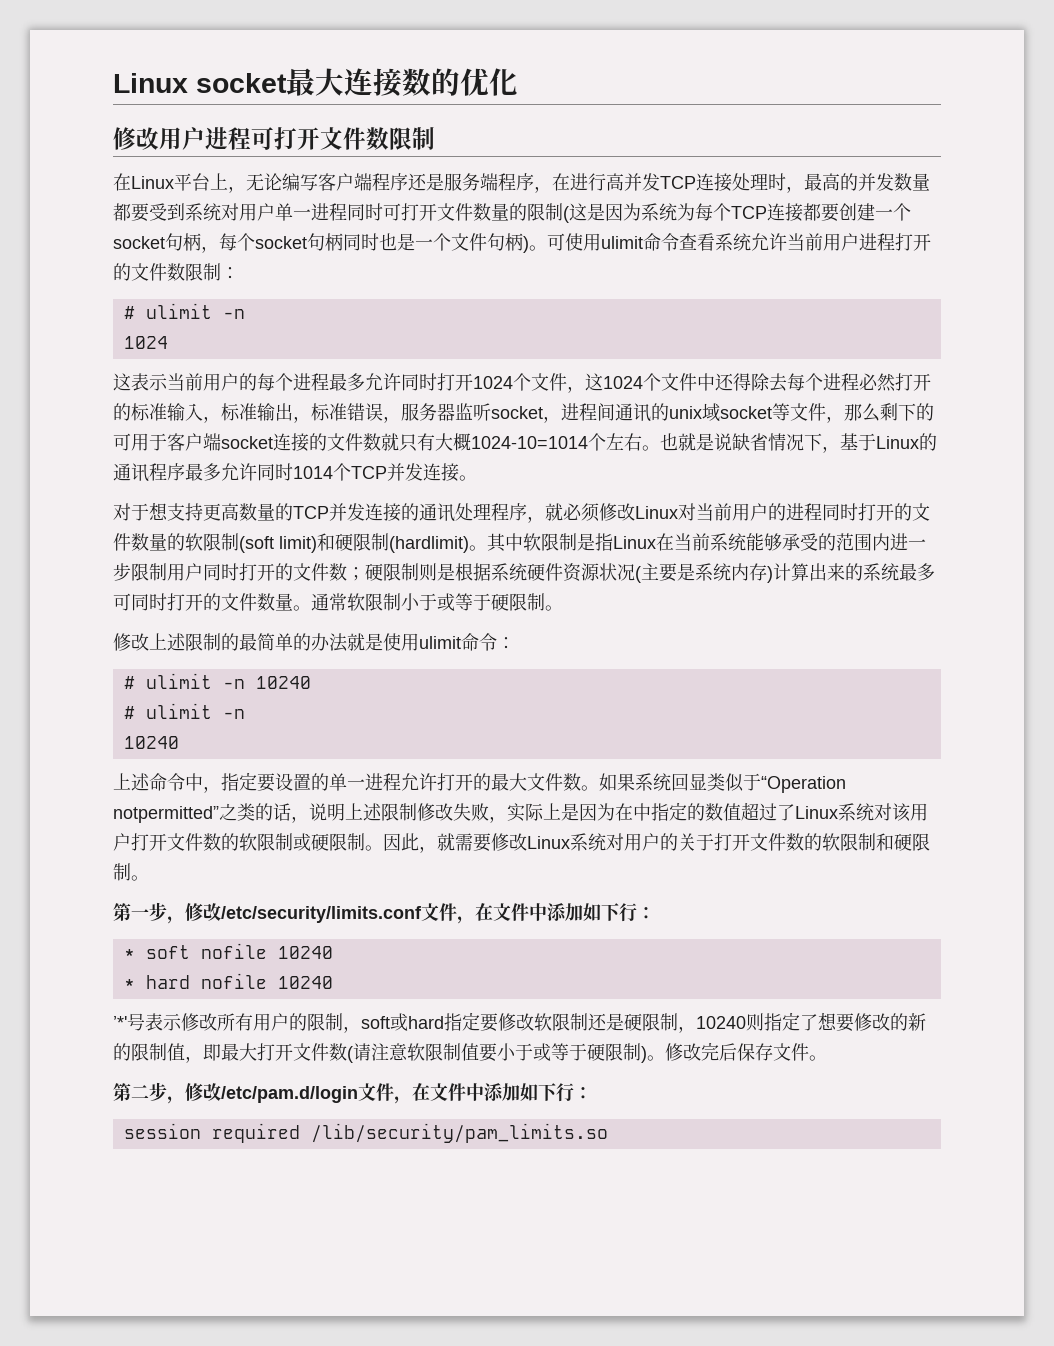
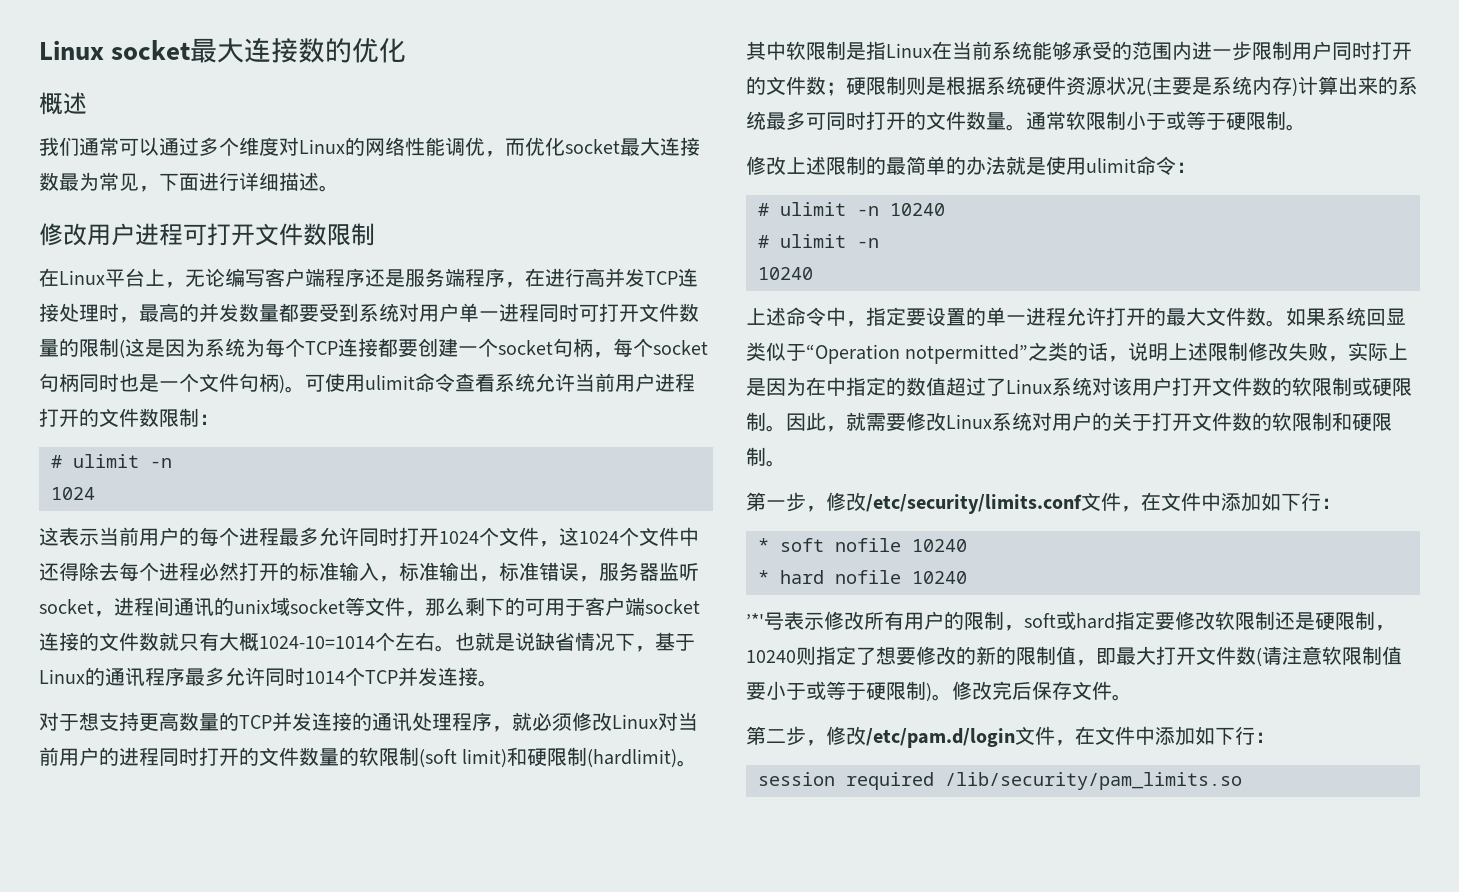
+ 概述
+ 我们通常可以通过多个维度对Linux的网络性能调优，而优化socket最大连接数最为常见，下面进行详细描述。

